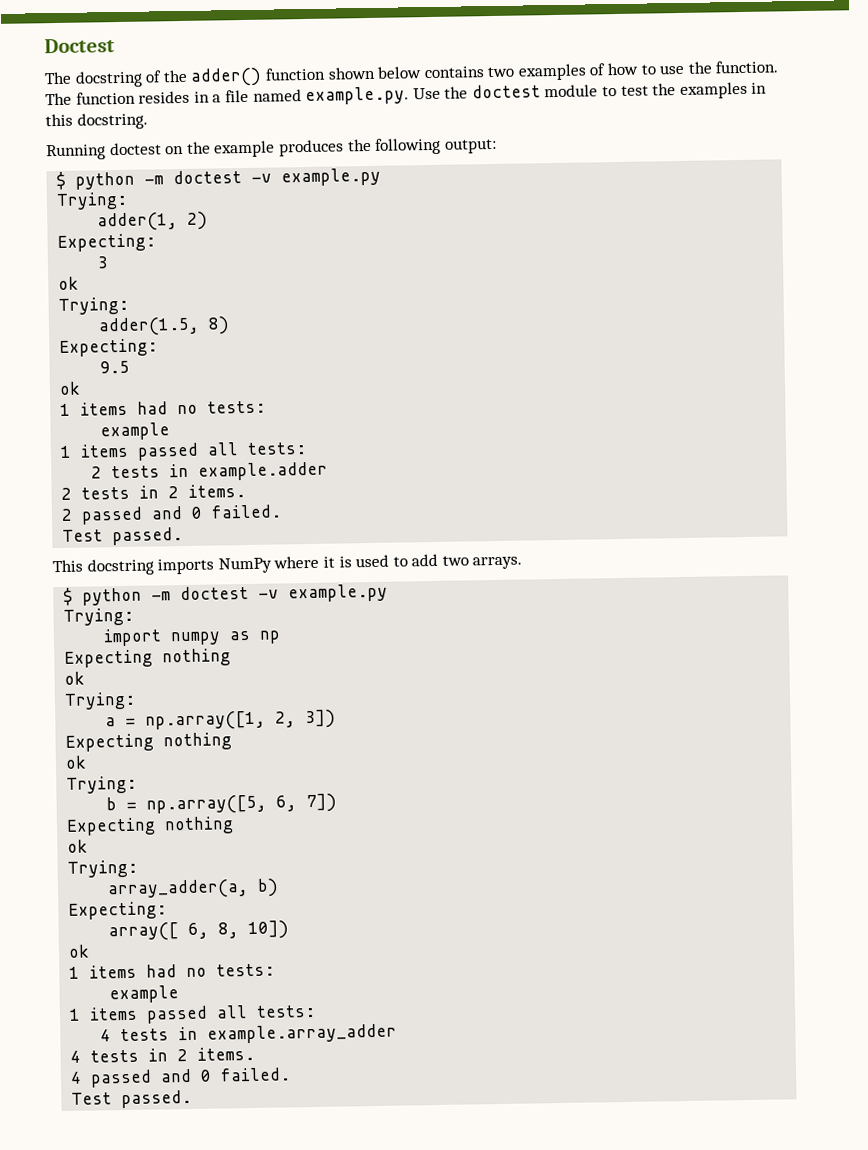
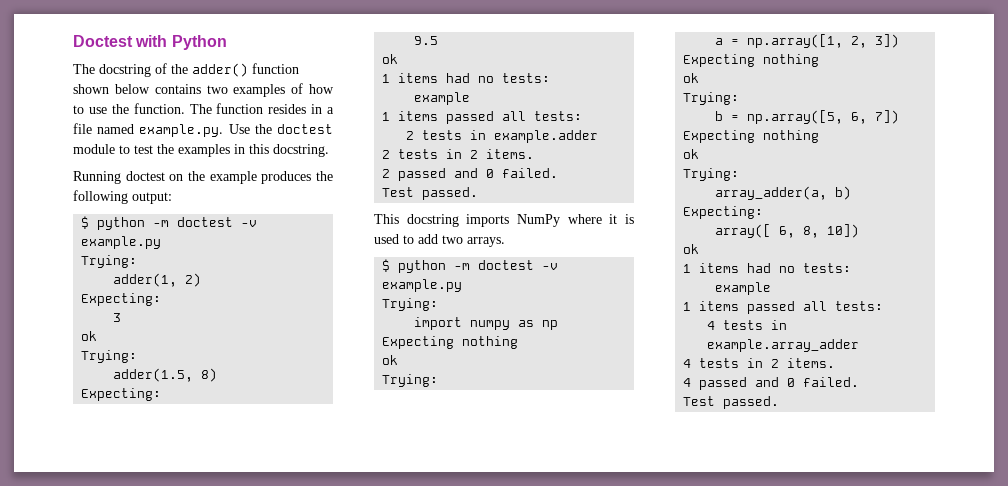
- Doctest
+ Doctest with Python

